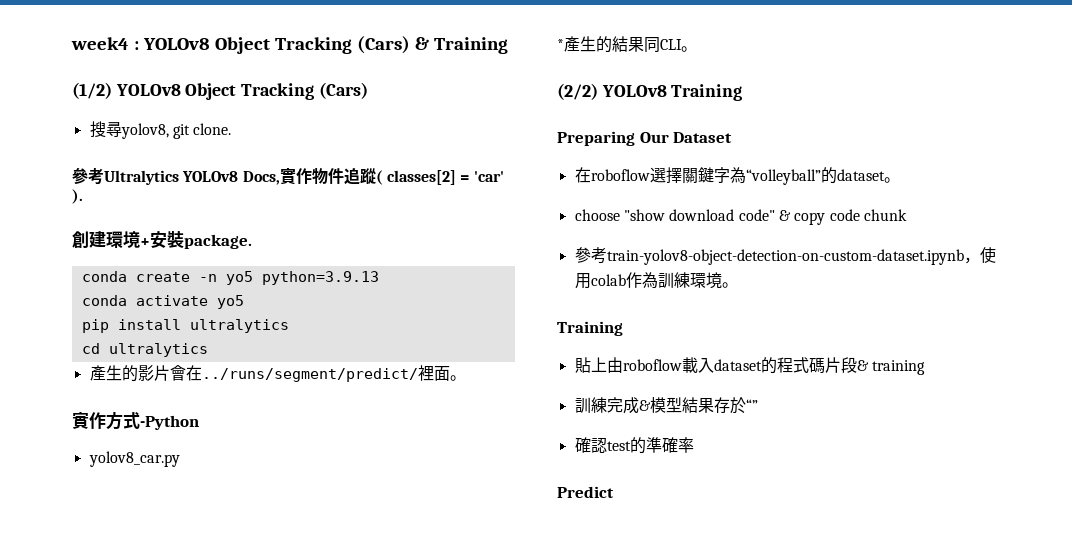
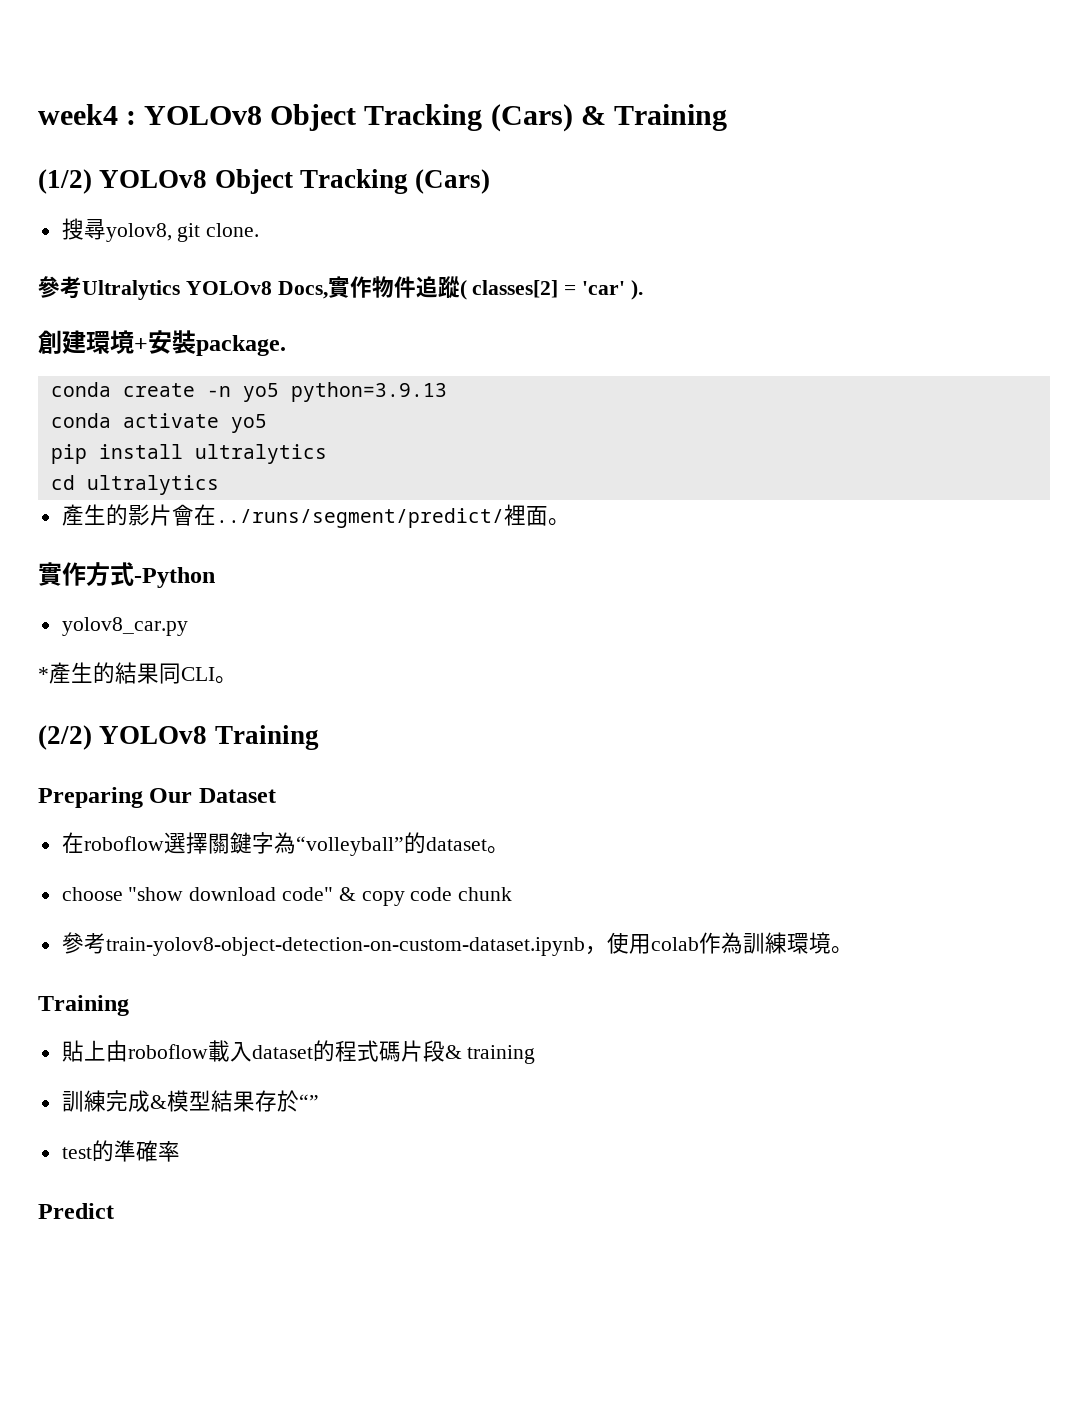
- 確認test的準確率
+ test的準確率

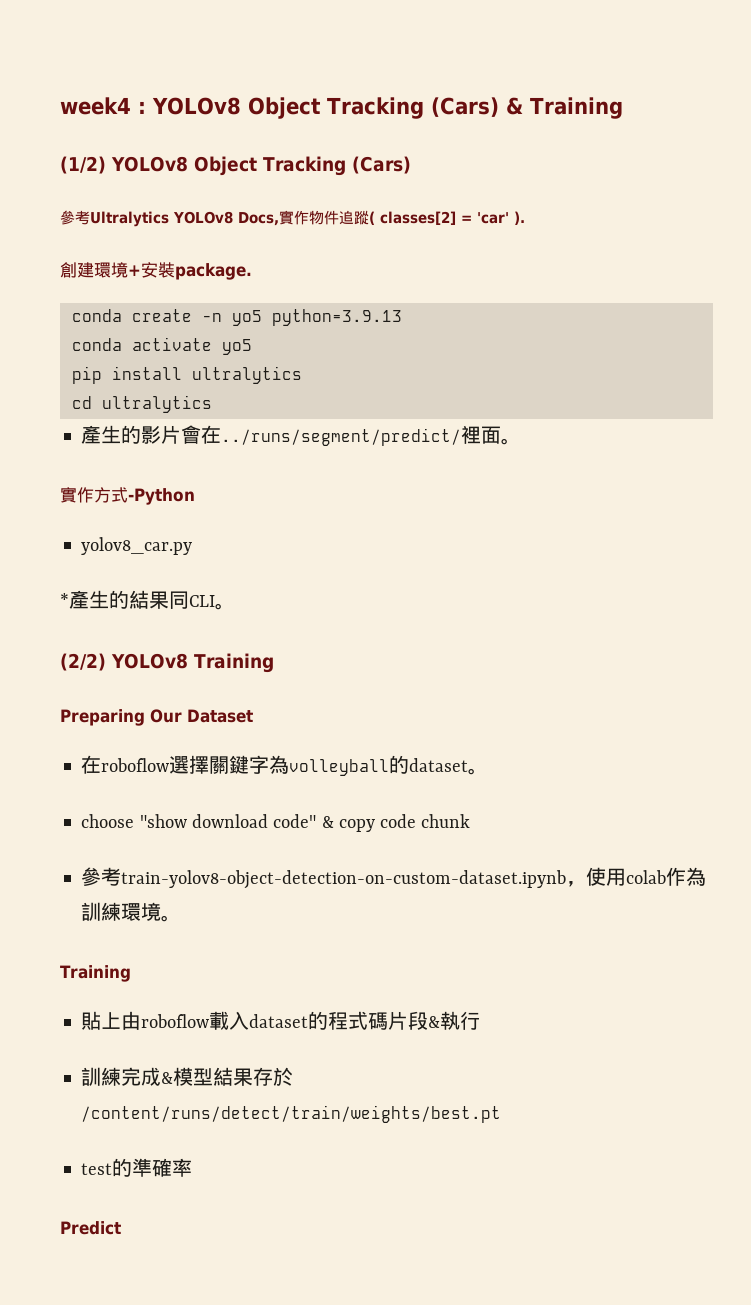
- 搜尋yolov8, git clone.
- 在roboflow選擇關鍵字為“volleyball”的dataset。
+ 在roboflow選擇關鍵字為volleyball的dataset。
- 貼上由roboflow載入dataset的程式碼片段& training
+ 貼上由roboflow載入dataset的程式碼片段&執行
- 訓練完成&模型結果存於“”
+ 訓練完成&模型結果存於/content/runs/detect/train/weights/best.pt

